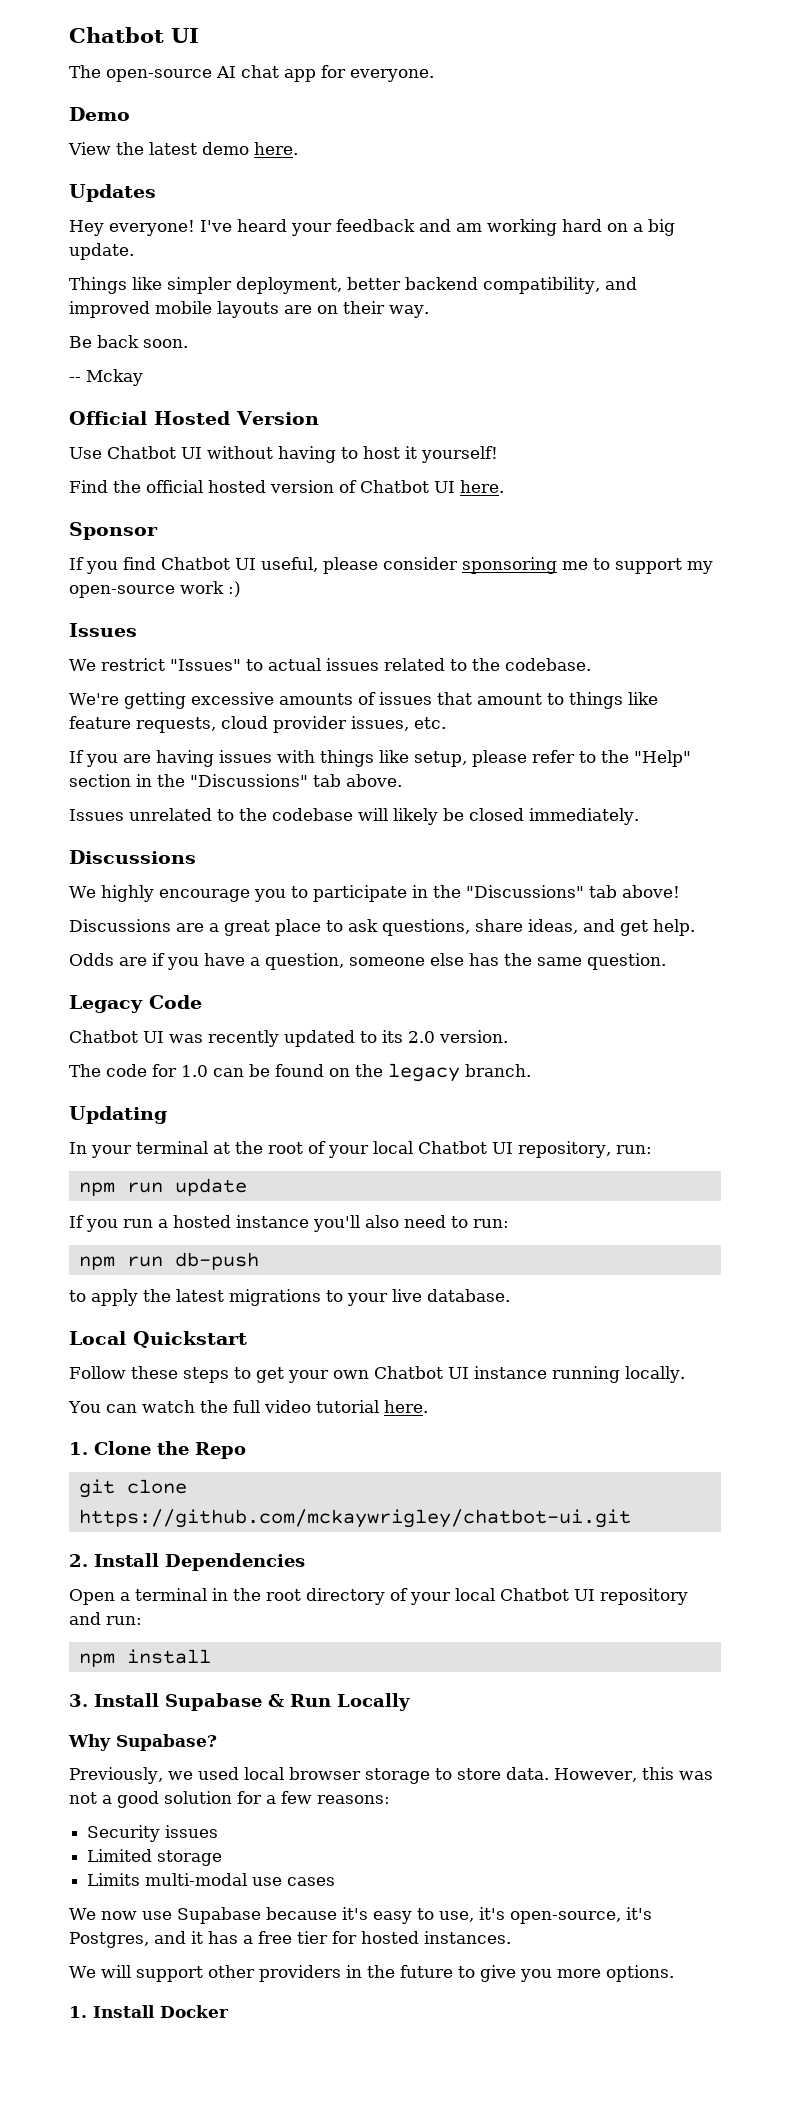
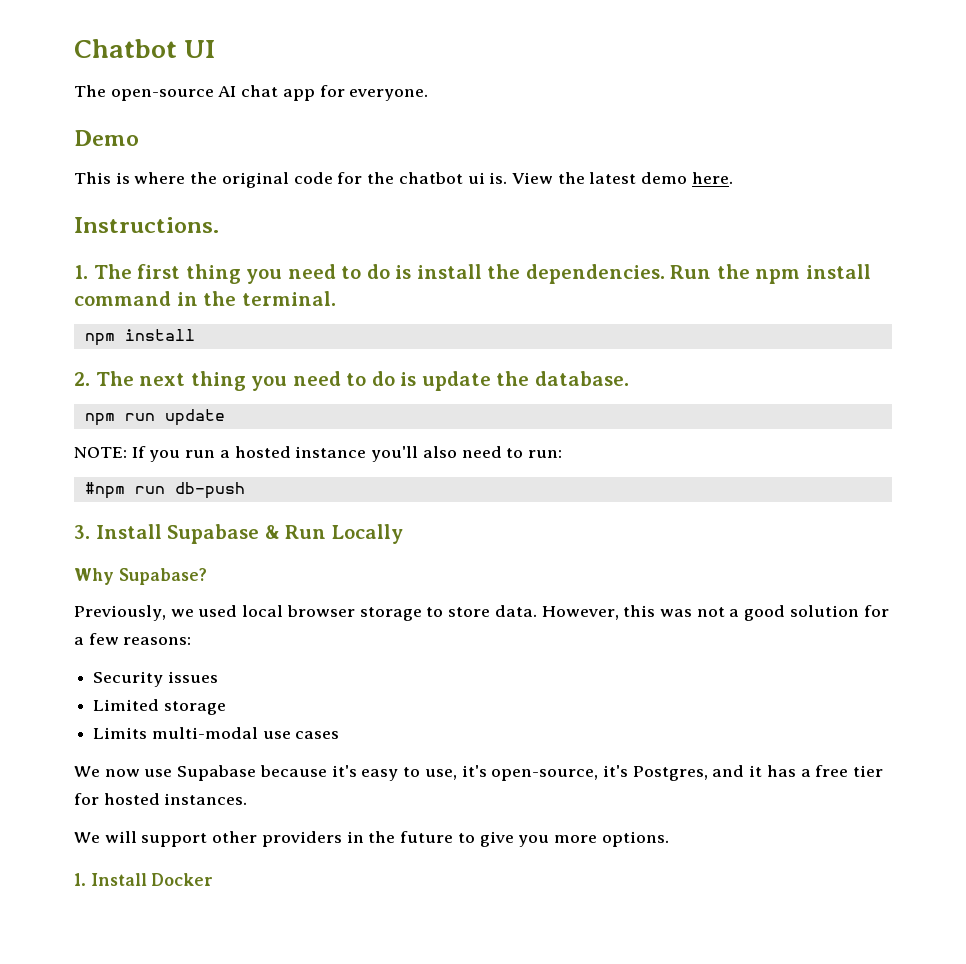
+ This is where the original code for the chatbot ui is.
- Updates
- Hey everyone! I've heard your feedback and am working hard on a big update.
- Things like simpler deployment, better backend compatibility, and improved mobile layouts are on their way.
- Be back soon.
- -- Mckay
- Official Hosted Version
- Use Chatbot UI without having to host it yourself!
- Find the official hosted version of Chatbot UI here.
- Sponsor
- If you find Chatbot UI useful, please consider sponsoring me to support my open-source work :)
- Issues
- We restrict "Issues" to actual issues related to the codebase.
- We're getting excessive amounts of issues that amount to things like feature requests, cloud provider issues, etc.
- If you are having issues with things like setup, please refer to the "Help" section in the "Discussions" tab above.
- Issues unrelated to the codebase will likely be closed immediately.
- Discussions
- We highly encourage you to participate in the "Discussions" tab above!
- Discussions are a great place to ask questions, share ideas, and get help.
- Odds are if you have a question, someone else has the same question.
- Legacy Code
- Chatbot UI was recently updated to its 2.0 version.
- The code for 1.0 can be found on the legacy branch.
- Updating
- In your terminal at the root of your local Chatbot UI repository, run:
+ Instructions.
+ 1. The first thing you need to do is install the dependencies. Run the npm install command in the terminal.
+ npm install
+ 2. The next thing you need to do is update the database.
- If you run a hosted instance you'll also need to run:
+ NOTE: If you run a hosted instance you'll also need to run:
- npm run db-push
+ #npm run db-push
- to apply the latest migrations to your live database.
- Local Quickstart
- Follow these steps to get your own Chatbot UI instance running locally.
- You can watch the full video tutorial here.
- 1. Clone the Repo
- git clone https://github.com/mckaywrigley/chatbot-ui.git
- 2. Install Dependencies
- Open a terminal in the root directory of your local Chatbot UI repository and run:
- npm install

